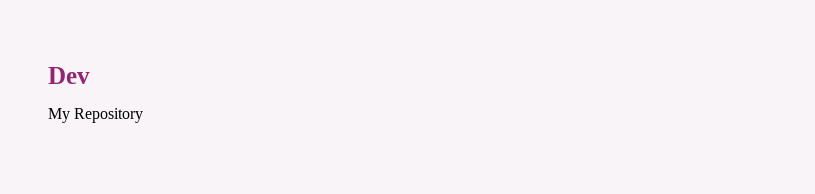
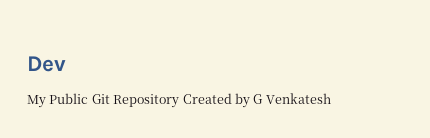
- My Repository
+ My Public Git Repository Created by G Venkatesh

